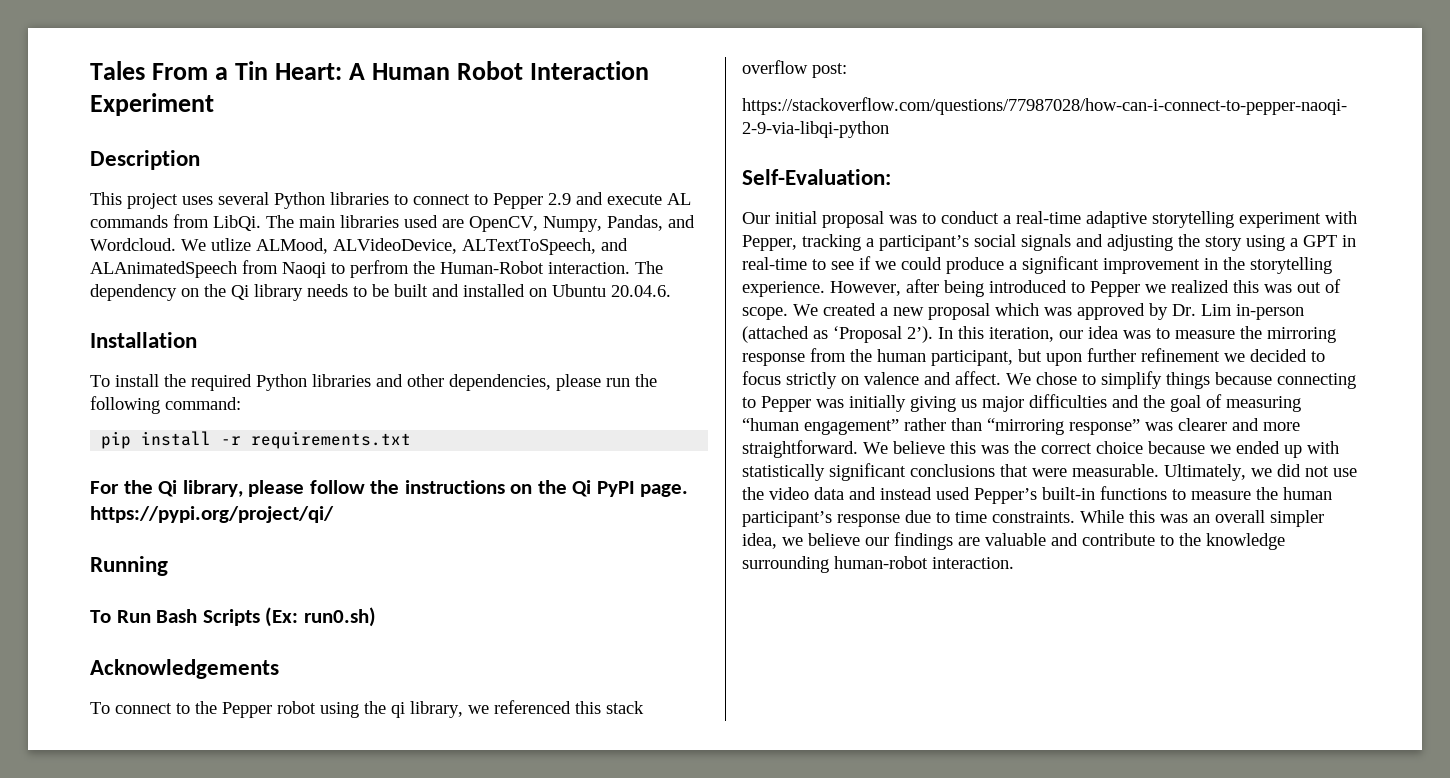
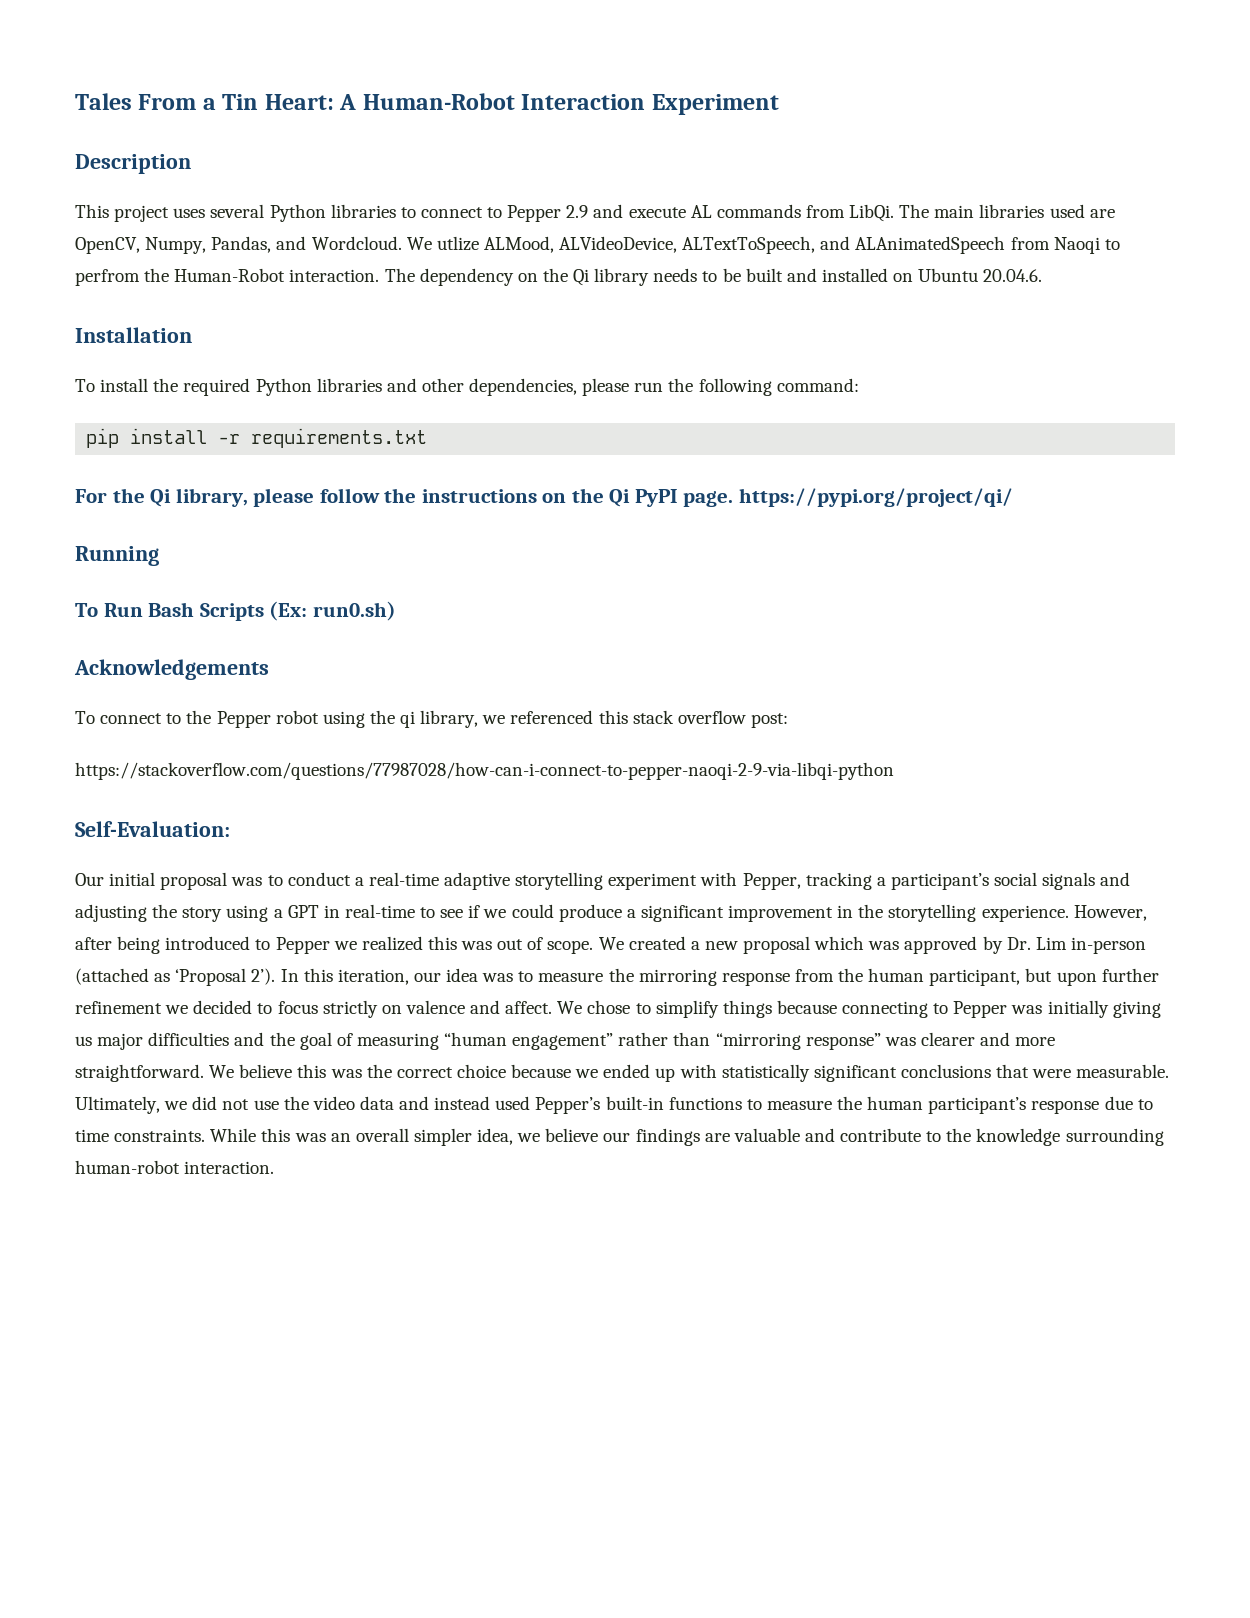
- Tales From a Tin Heart: A Human Robot Interaction Experiment
+ Tales From a Tin Heart: A Human-Robot Interaction Experiment

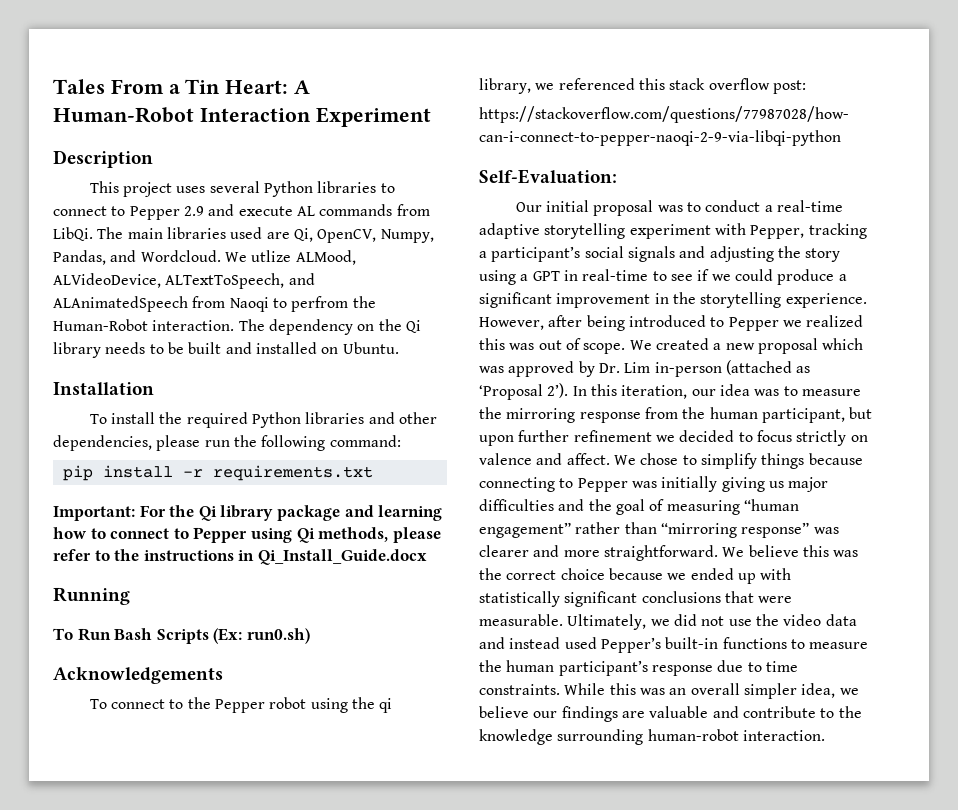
- The main libraries used are OpenCV, Numpy, Pandas, and Wordcloud.
+ The main libraries used are Qi, OpenCV, Numpy, Pandas, and Wordcloud.
- The dependency on the Qi library needs to be built and installed on Ubuntu 20.04.6.
+ The dependency on the Qi library needs to be built and installed on Ubuntu.
- For the Qi library, please follow the instructions on the Qi PyPI page. https://pypi.org/project/qi/
+ Important: For the Qi library package and learning how to connect to Pepper using Qi methods, please refer to the instructions in Qi_Install_Guide.docx

